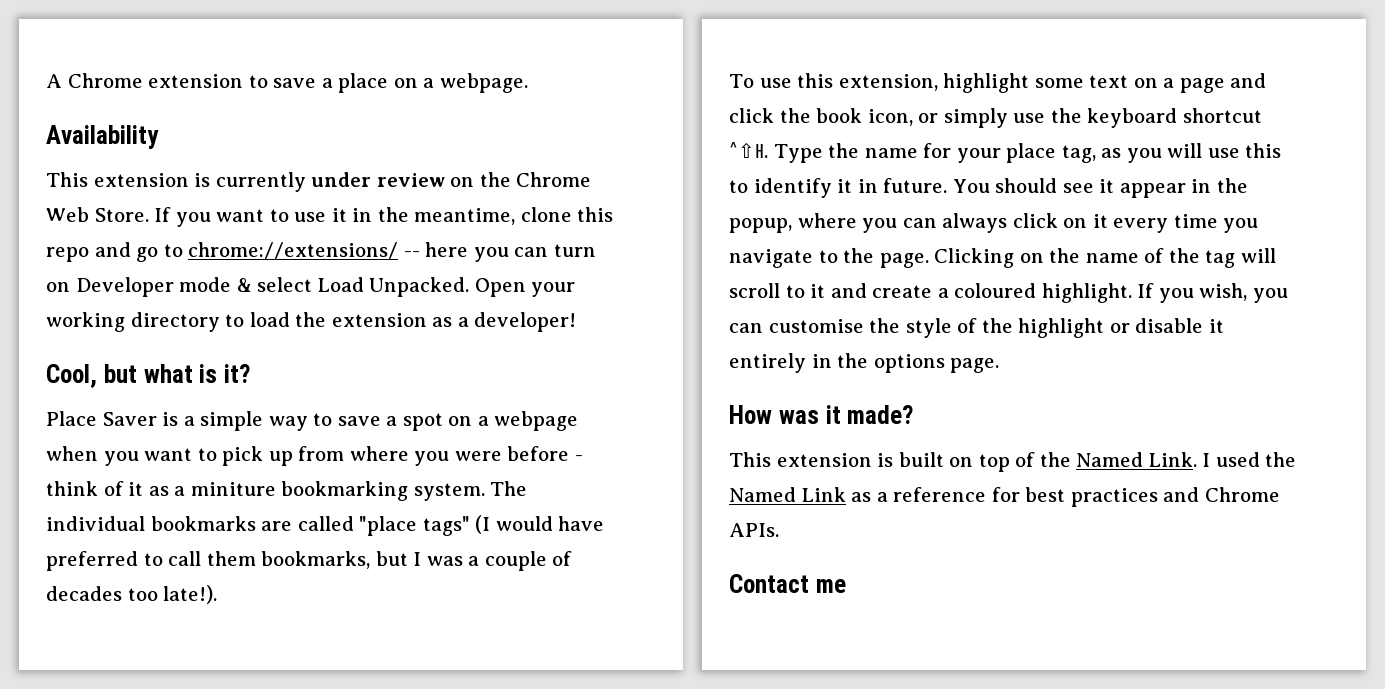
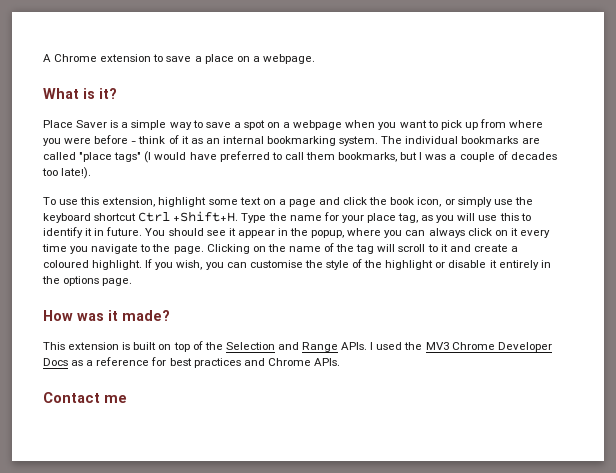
- Availability
- This extension is currently under review on the Chrome Web Store. If you want to use it in the meantime, clone this repo and go to chrome://extensions/ -- here you can turn on Developer mode & select Load Unpacked. Open your working directory to load the extension as a developer!
- Cool, but what is it?
+ What is it?
- Place Saver is a simple way to save a spot on a webpage when you want to pick up from where you were before - think of it as a miniture bookmarking system.
+ Place Saver is a simple way to save a spot on a webpage when you want to pick up from where you were before - think of it as an internal bookmarking system.
- To use this extension, highlight some text on a page and click the book icon, or simply use the keyboard shortcut ^⇧H.
+ To use this extension, highlight some text on a page and click the book icon, or simply use the keyboard shortcut Ctrl +Shift+H.
- This extension is built on top of the Named Link. I used the Named Link as a reference for best practices and Chrome APIs.
+ This extension is built on top of the Selection and Range APIs. I used the MV3 Chrome Developer Docs as a reference for best practices and Chrome APIs.

